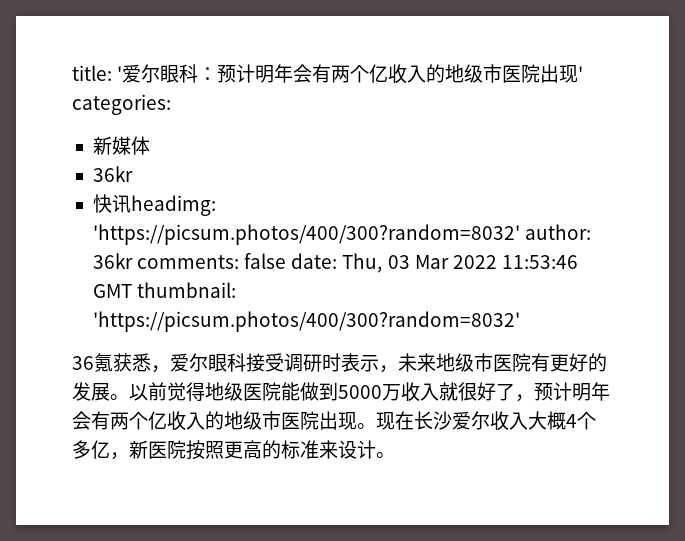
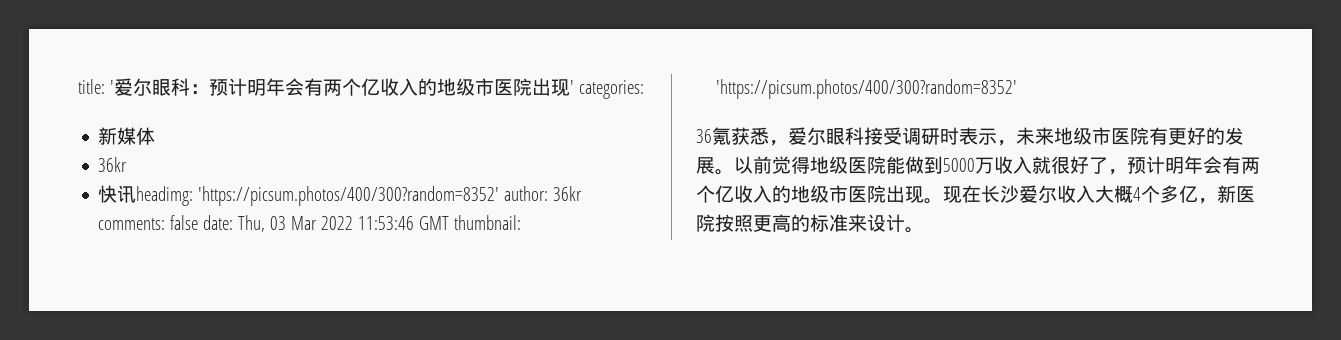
- 快讯headimg: 'https://picsum.photos/400/300?random=8032' author: 36kr comments: false date: Thu, 03 Mar 2022 11:53:46 GMT thumbnail: 'https://picsum.photos/400/300?random=8032'
+ 快讯headimg: 'https://picsum.photos/400/300?random=8352' author: 36kr comments: false date: Thu, 03 Mar 2022 11:53:46 GMT thumbnail: 'https://picsum.photos/400/300?random=8352'

